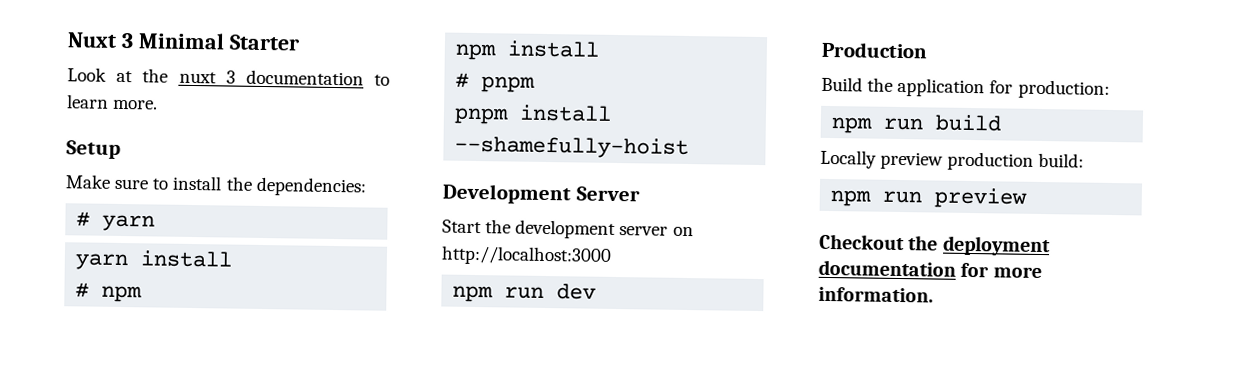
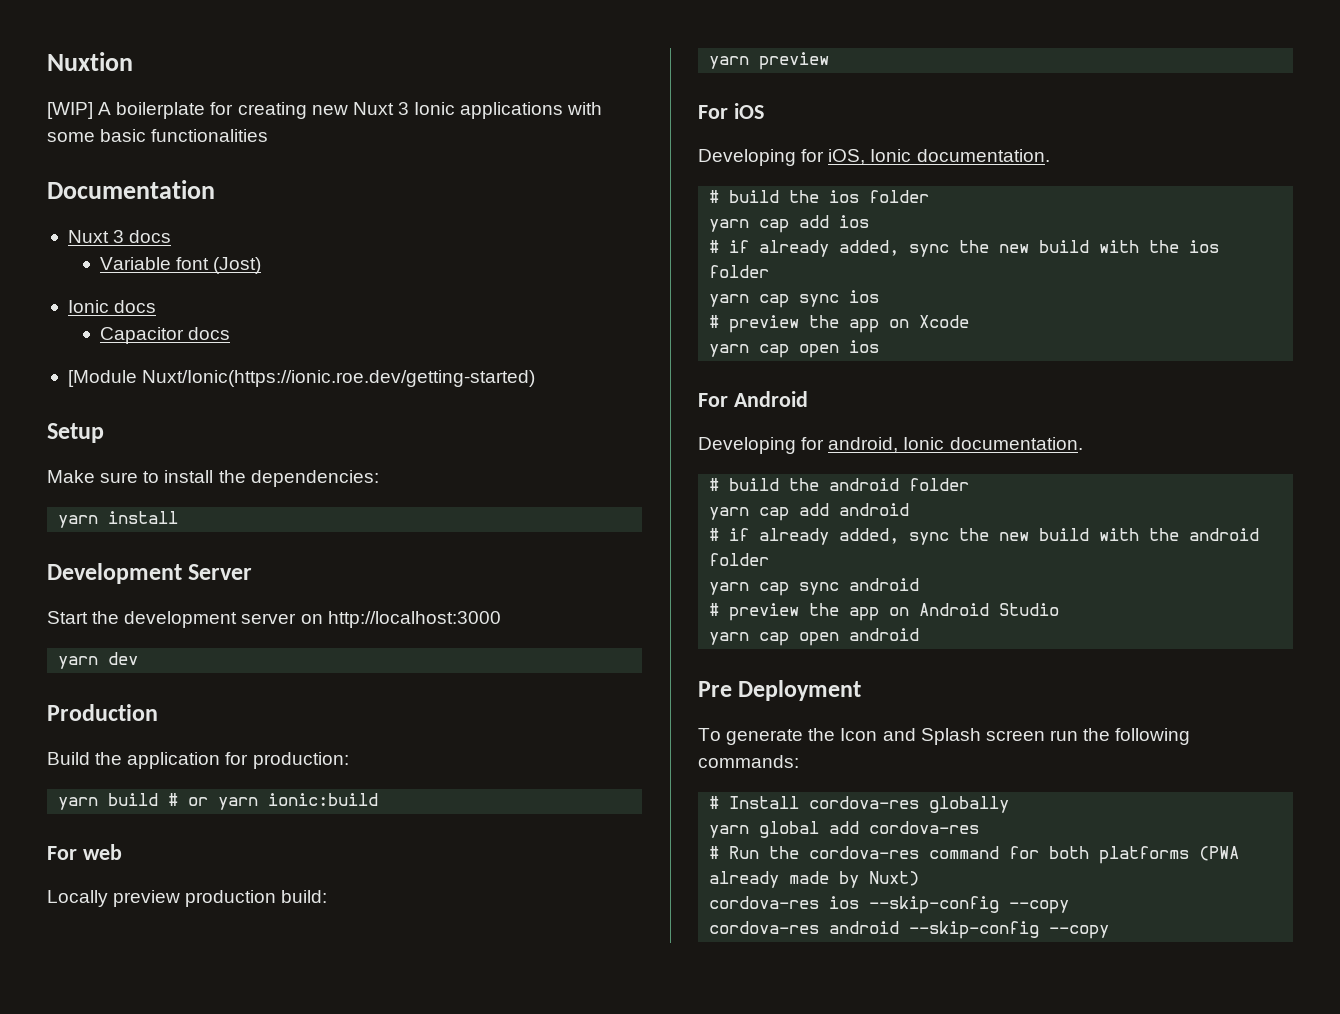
- Nuxt 3 Minimal Starter
- Look at the nuxt 3 documentation to learn more.
+ Nuxtion
+ [WIP] A boilerplate for creating new Nuxt 3 Ionic applications with some basic functionalities
+ Documentation
+ Nuxt 3 docs
+ Variable font (Jost)
+ Ionic docs
+ Capacitor docs
+ [Module Nuxt/Ionic(https://ionic.roe.dev/getting-started)
- # yarn
- # npm
- npm install
- # pnpm
- pnpm install --shamefully-hoist
- npm run dev
+ yarn dev
- npm run build
+ yarn build # or yarn ionic:build
+ For web
- npm run preview
+ yarn preview
- Checkout the deployment documentation for more information.
+ For iOS
+ Developing for iOS, Ionic documentation.
+ # build the ios folder
+ yarn cap add ios
+ # if already added, sync the new build with the ios folder
+ yarn cap sync ios
+ # preview the app on Xcode
+ yarn cap open ios
+ For Android
+ Developing for android, Ionic documentation.
+ # build the android folder
+ yarn cap add android
+ # if already added, sync the new build with the android folder
+ yarn cap sync android
+ # preview the app on Android Studio
+ yarn cap open android
+ Pre Deployment
+ To generate the Icon and Splash screen run the following commands:
+ # Install cordova-res globally
+ yarn global add cordova-res
+ # Run the cordova-res command for both platforms (PWA already made by Nuxt)
+ cordova-res ios --skip-config --copy
+ cordova-res android --skip-config --copy

